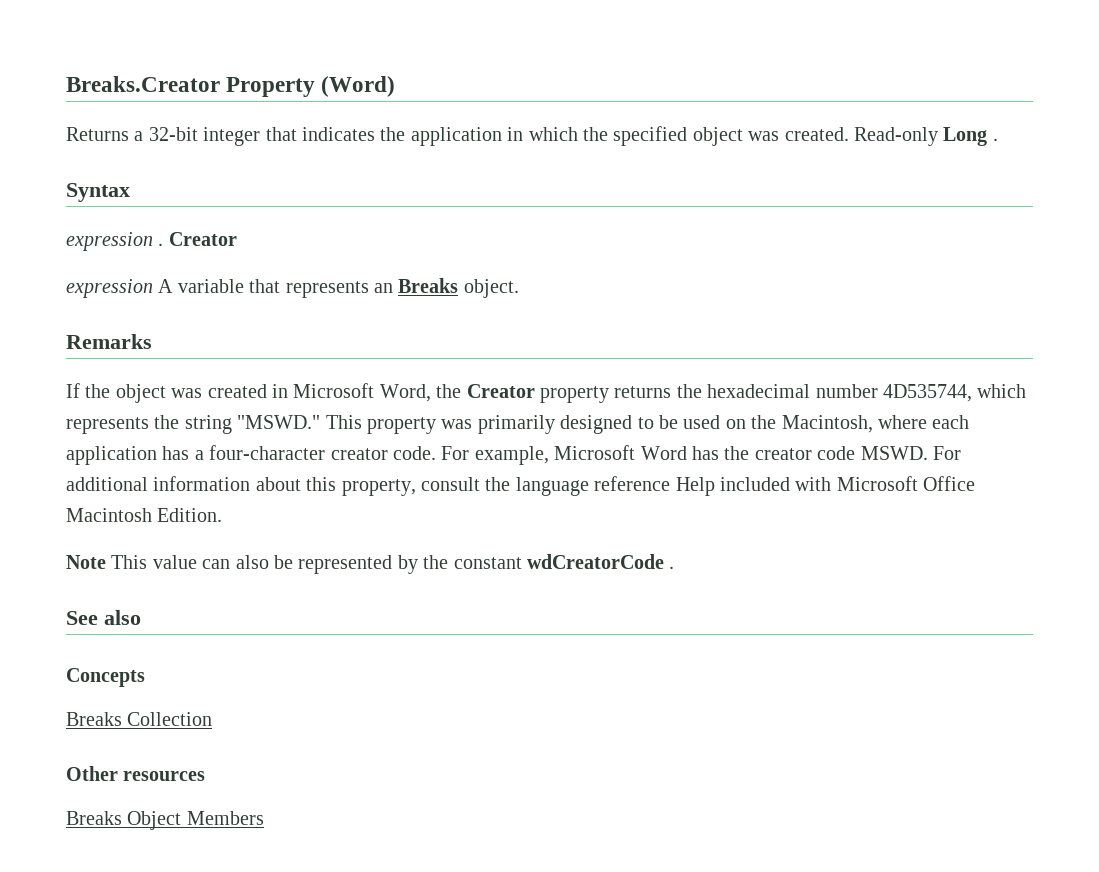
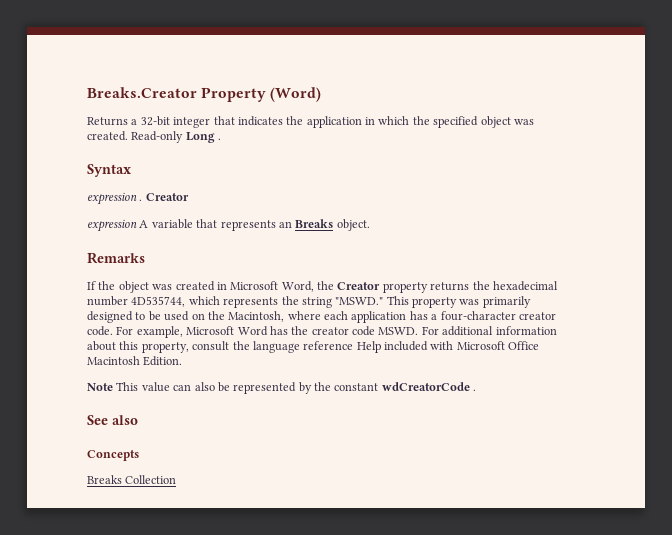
- Other resources
- Breaks Object Members

